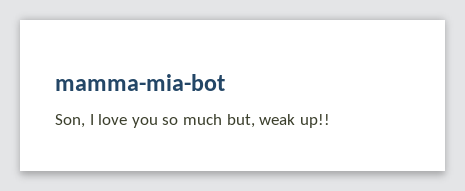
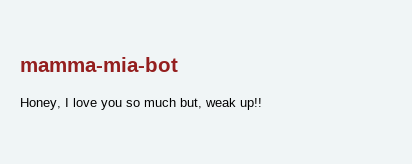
- Son, I love you so much but, weak up!!
+ Honey, I love you so much but, weak up!!

